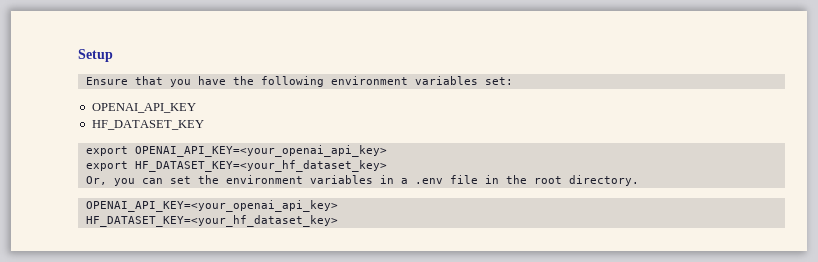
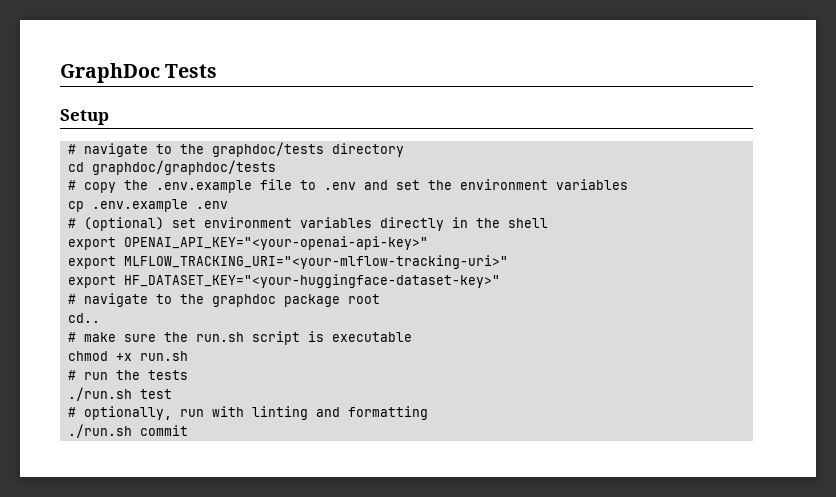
+ GraphDoc Tests
- Ensure that you have the following environment variables set:
- OPENAI_API_KEY
- HF_DATASET_KEY
- export OPENAI_API_KEY=<your_openai_api_key>
- export HF_DATASET_KEY=<your_hf_dataset_key>
- Or, you can set the environment variables in a .env file in the root directory.
- OPENAI_API_KEY=<your_openai_api_key>
- HF_DATASET_KEY=<your_hf_dataset_key>
+ # navigate to the graphdoc/tests directory
+ cd graphdoc/graphdoc/tests
+ # copy the .env.example file to .env and set the environment variables
+ cp .env.example .env
+ # (optional) set environment variables directly in the shell
+ export OPENAI_API_KEY="<your-openai-api-key>"
+ export MLFLOW_TRACKING_URI="<your-mlflow-tracking-uri>"
+ export HF_DATASET_KEY="<your-huggingface-dataset-key>"
+ # navigate to the graphdoc package root
+ cd..
+ # make sure the run.sh script is executable
+ chmod +x run.sh
+ # run the tests
+ ./run.sh test
+ # optionally, run with linting and formatting
+ ./run.sh commit

